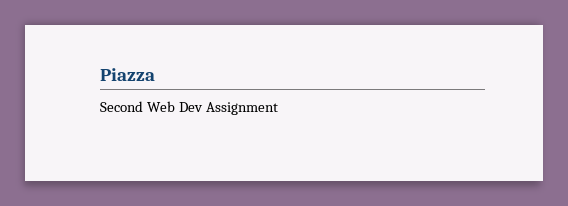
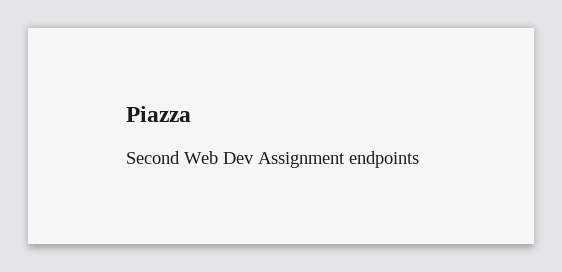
- Second Web Dev Assignment
+ Second Web Dev Assignment endpoints

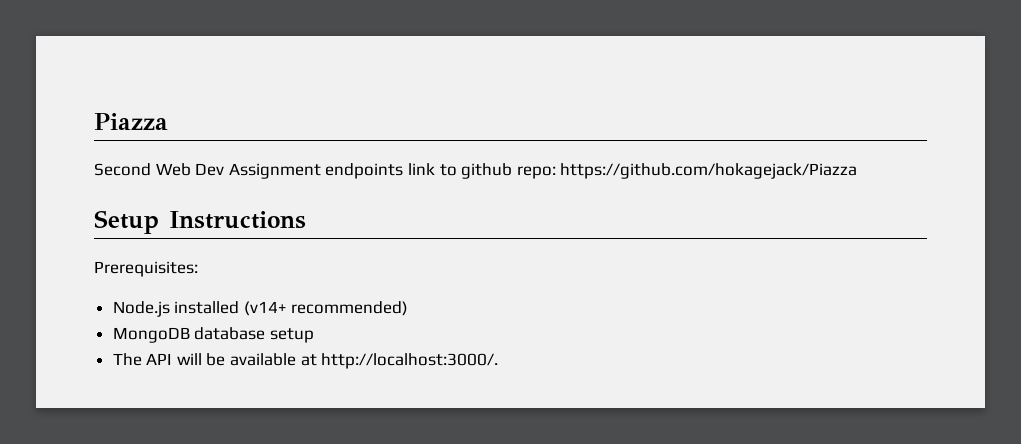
- Second Web Dev Assignment endpoints
+ Second Web Dev Assignment endpoints link to github repo: https://github.com/hokagejack/Piazza
+ Setup Instructions
+ Prerequisites:
+ Node.js installed (v14+ recommended)
+ MongoDB database setup
+ The API will be available at http://localhost:3000/.

